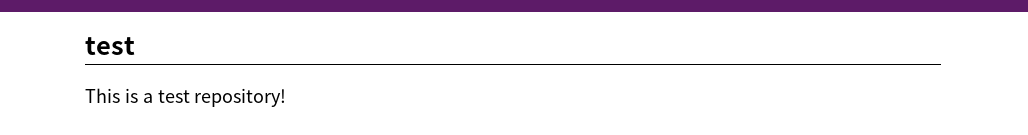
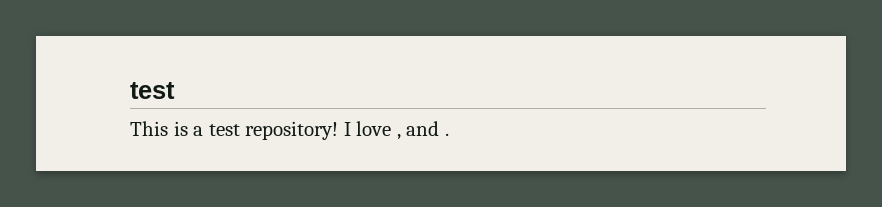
+ I love , and .

